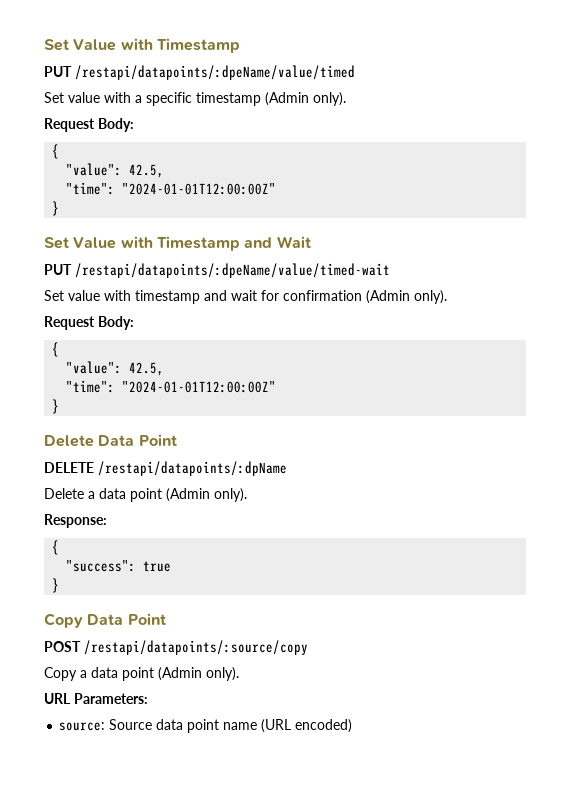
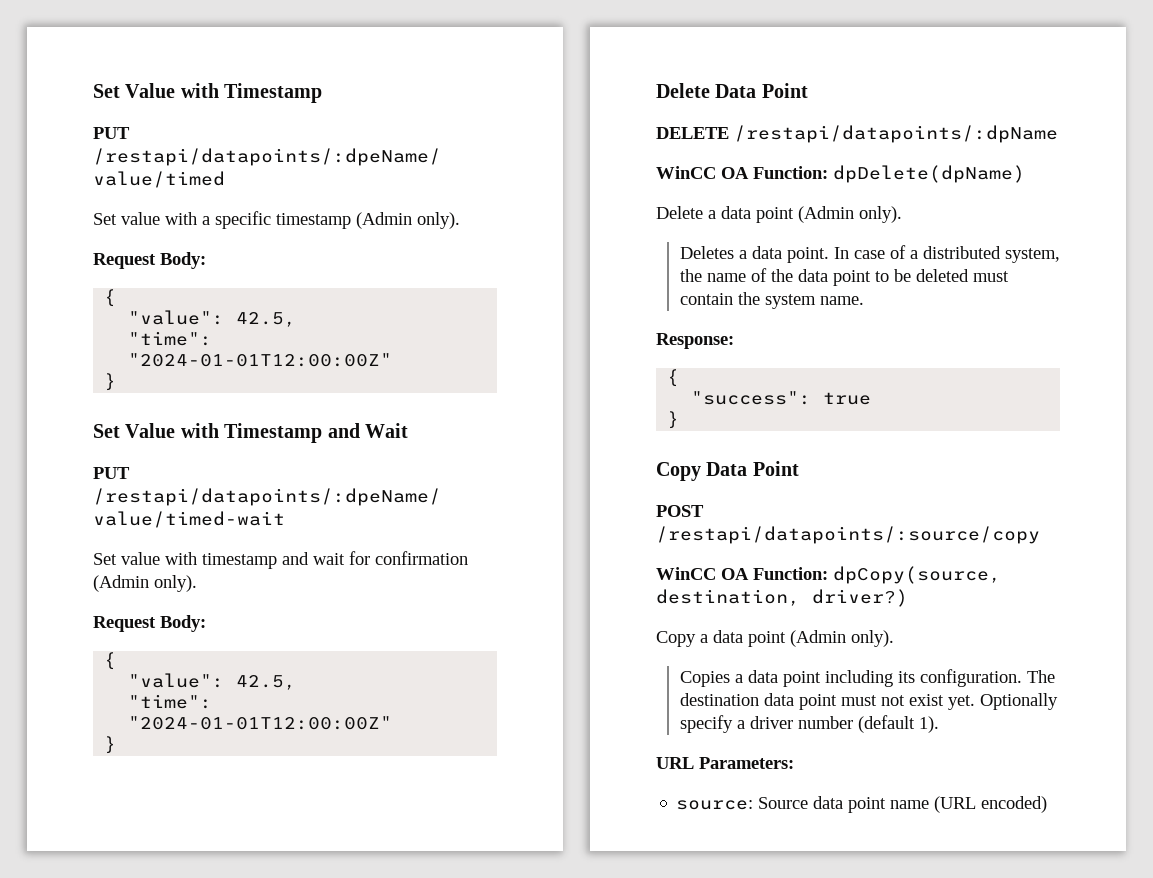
+ WinCC OA Function: dpDelete(dpName)
+ Deletes a data point. In case of a distributed system, the name of the data point to be deleted must contain the system name.
+ WinCC OA Function: dpCopy(source, destination, driver?)
+ Copies a data point including its configuration. The destination data point must not exist yet. Optionally specify a driver number (default 1).

